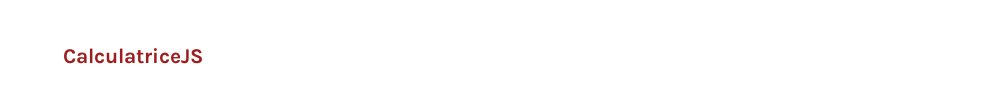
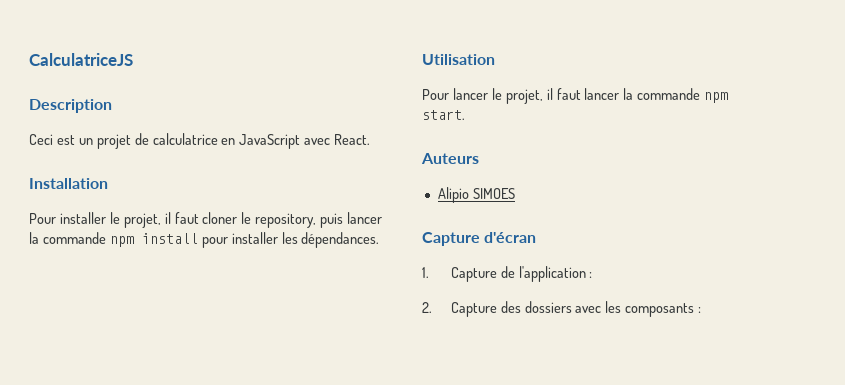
+ Description
+ Ceci est un projet de calculatrice en JavaScript avec React.
+ Installation
+ Pour installer le projet, il faut cloner le repository, puis lancer la commande npm install pour installer les dépendances.
+ Utilisation
+ Pour lancer le projet, il faut lancer la commande npm start.
+ Auteurs
+ Alipio SIMOES
+ Capture d'écran
+ 1. Capture de l'application :
+ 2. Capture des dossiers avec les composants :

